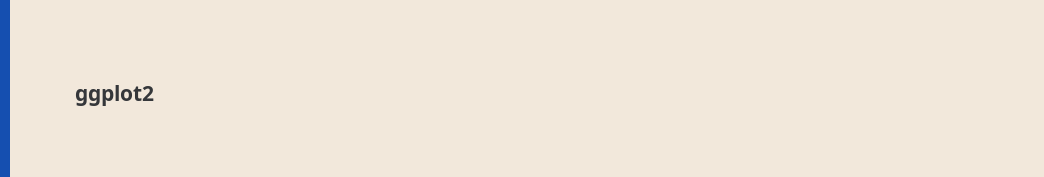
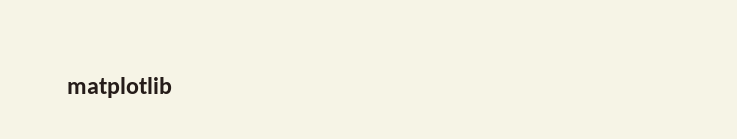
- ggplot2
+ matplotlib

